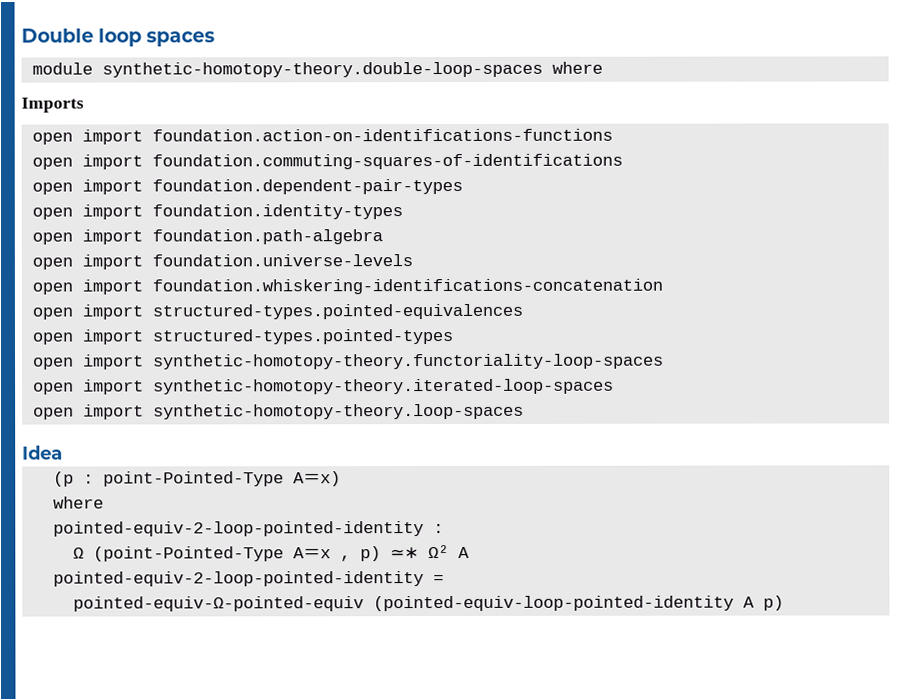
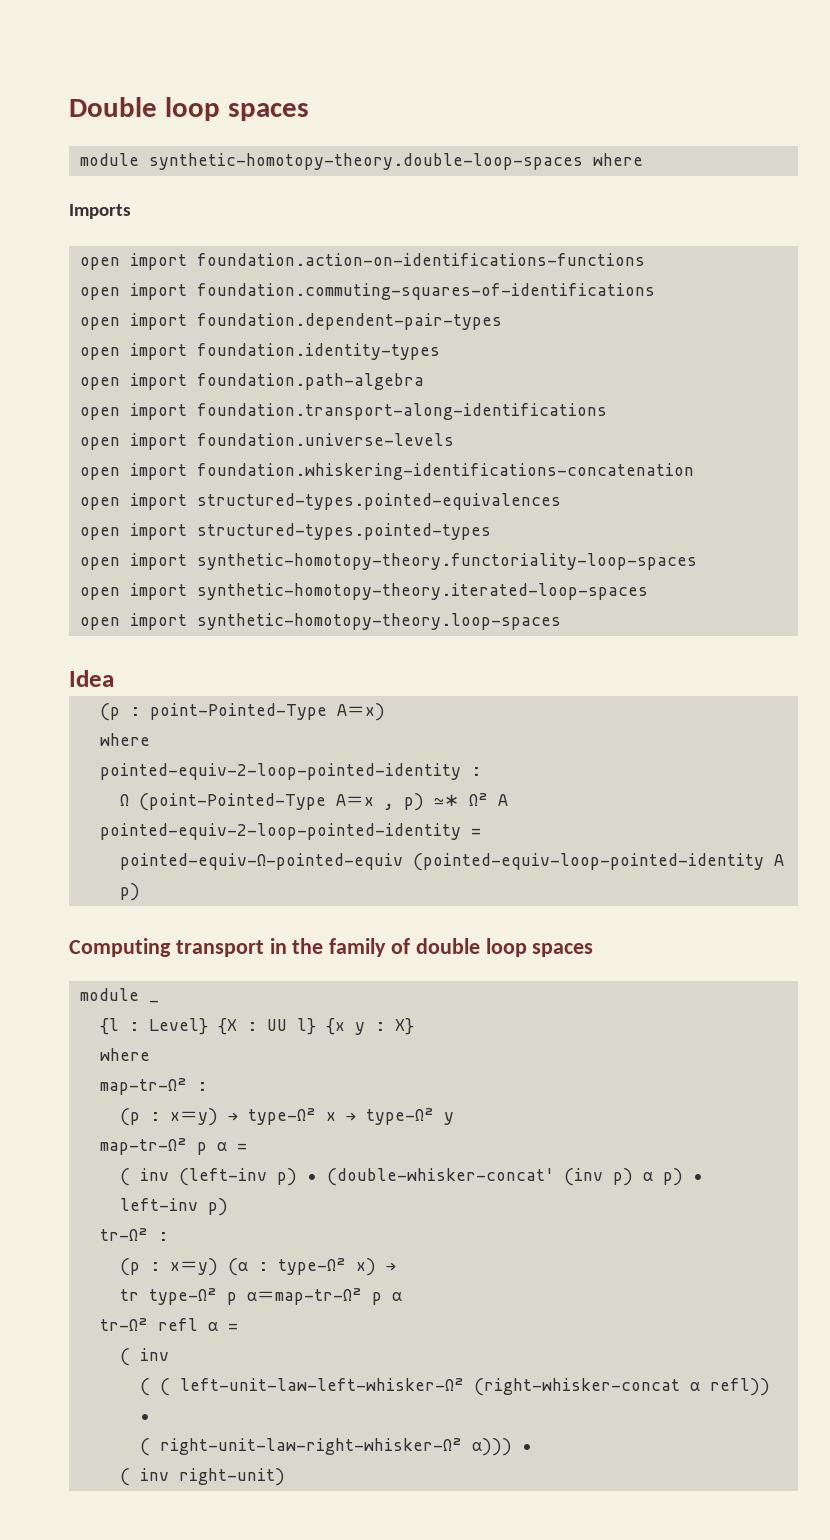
+ open import foundation.transport-along-identifications
+ Computing transport in the family of double loop spaces
+ module _
+ {l : Level} {X : UU l} {x y : X}
+ where
+ map-tr-Ω² :
+ (p : x＝y) → type-Ω² x → type-Ω² y
+ map-tr-Ω² p α =
+ ( inv (left-inv p) ∙ (double-whisker-concat' (inv p) α p) ∙ left-inv p)
+ tr-Ω² :
+ (p : x＝y) (α : type-Ω² x) →
+ tr type-Ω² p α＝map-tr-Ω² p α
+ tr-Ω² refl α =
+ ( inv
+ ( ( left-unit-law-left-whisker-Ω² (right-whisker-concat α refl)) ∙
+ ( right-unit-law-right-whisker-Ω² α))) ∙
+ ( inv right-unit)

